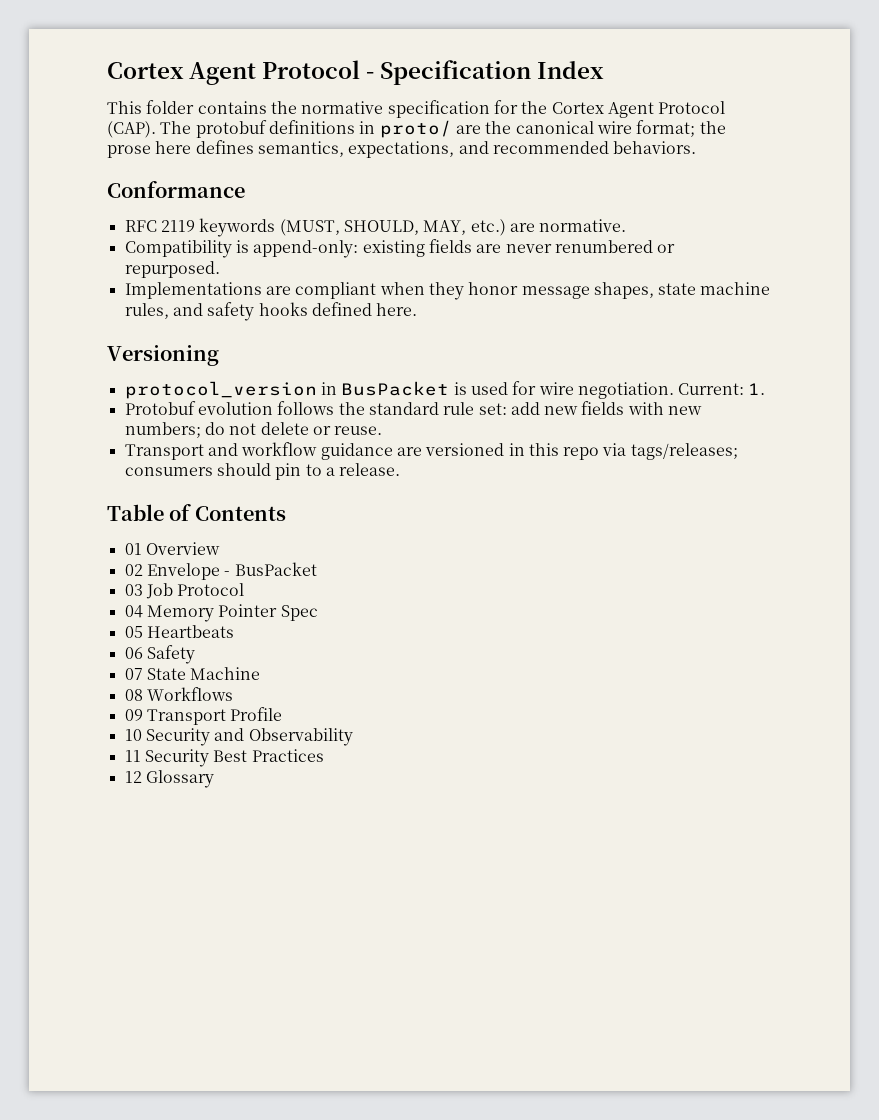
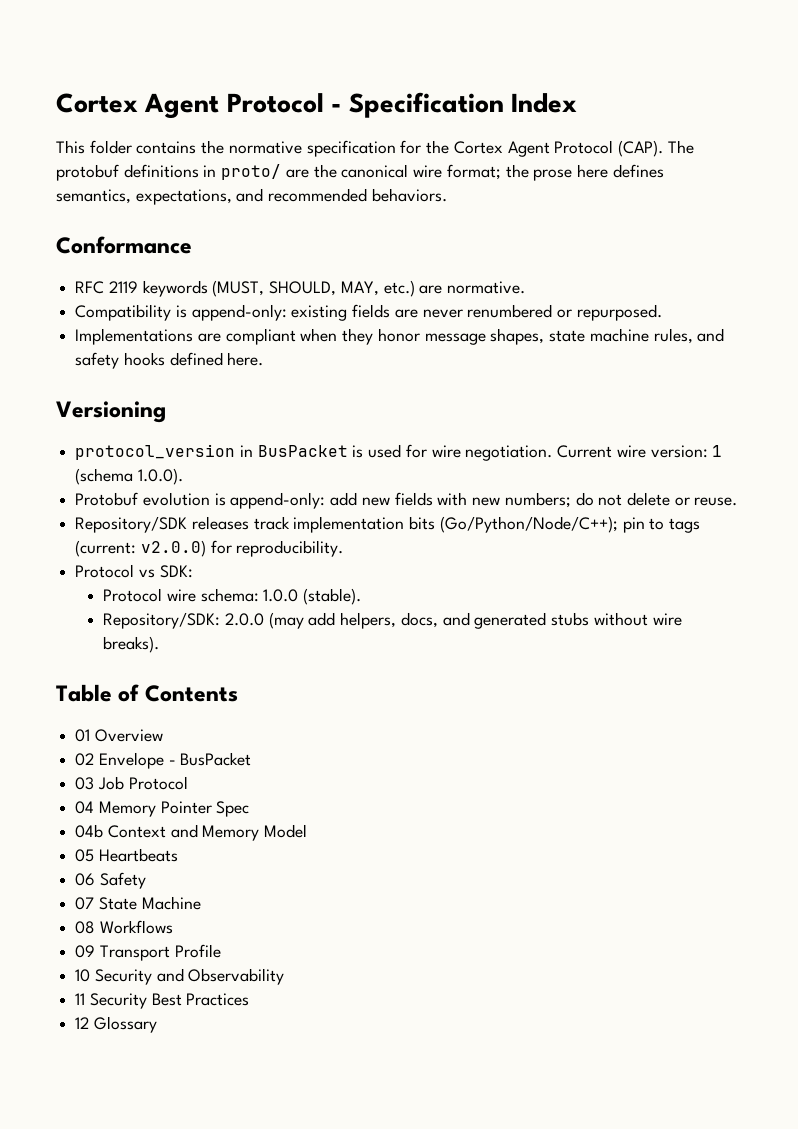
- Current: 1.
- Protobuf evolution follows the standard rule set: add new fields with new numbers; do not delete or reuse.
+ Current wire version: 1 (schema 1.0.0).
+ Protobuf evolution is append-only: add new fields with new numbers; do not delete or reuse.
- Transport and workflow guidance are versioned in this repo via tags/releases; consumers should pin to a release.
+ Repository/SDK releases track implementation bits (Go/Python/Node/C++); pin to tags (current: v2.0.0) for reproducibility.
+ Protocol vs SDK:
+ Protocol wire schema: 1.0.0 (stable).
+ Repository/SDK: 2.0.0 (may add helpers, docs, and generated stubs without wire breaks).
+ 04b Context and Memory Model

